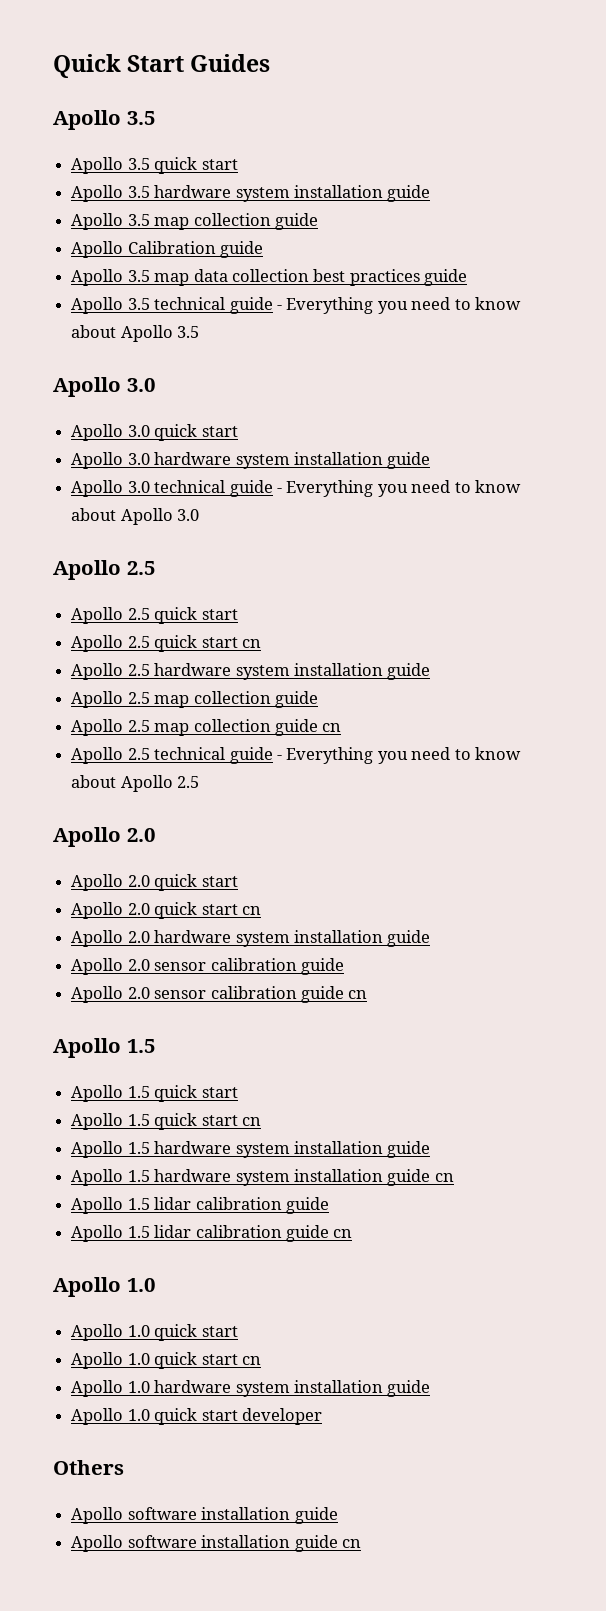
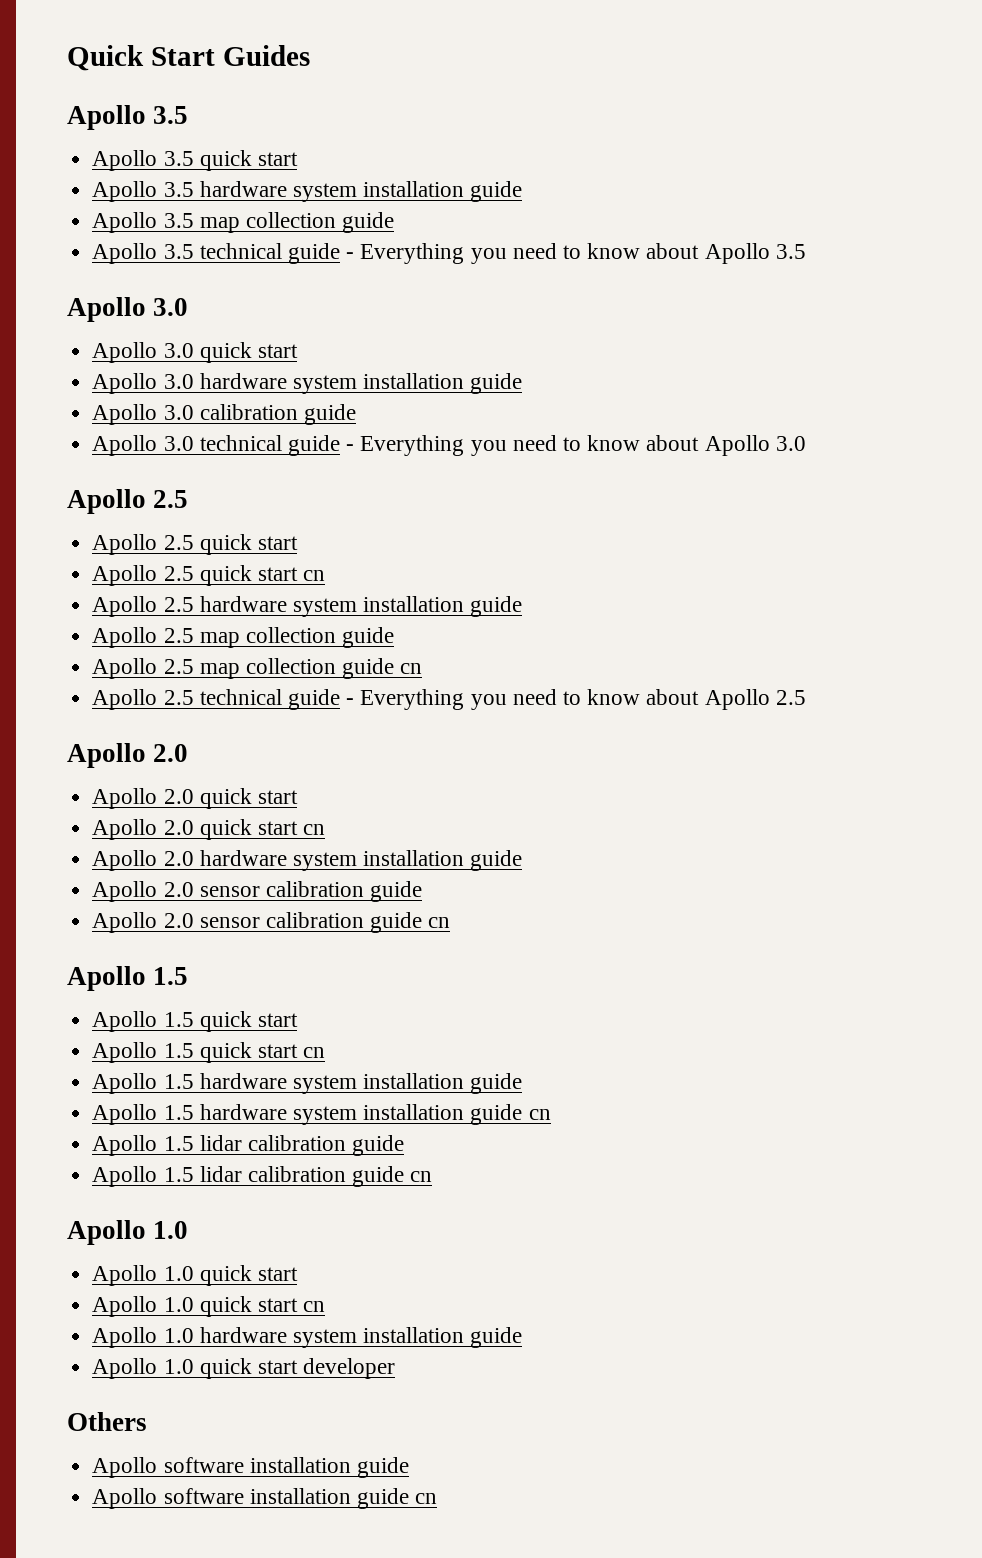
- Apollo Calibration guide
- Apollo 3.5 map data collection best practices guide
+ Apollo 3.0 calibration guide

